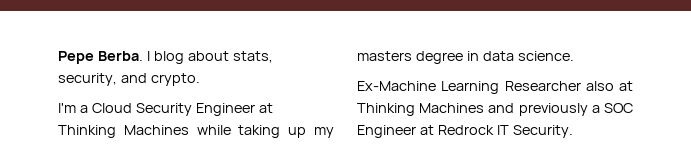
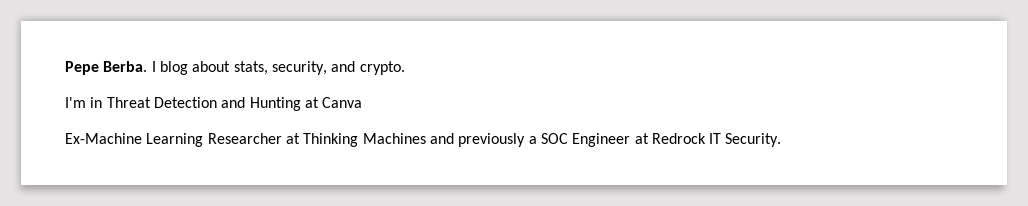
- I'm a Cloud Security Engineer at Thinking Machines while taking up my masters degree in data science.
+ I'm in Threat Detection and Hunting at Canva
- Ex-Machine Learning Researcher also at Thinking Machines and previously a SOC Engineer at Redrock IT Security.
+ Ex-Machine Learning Researcher at Thinking Machines and previously a SOC Engineer at Redrock IT Security.

